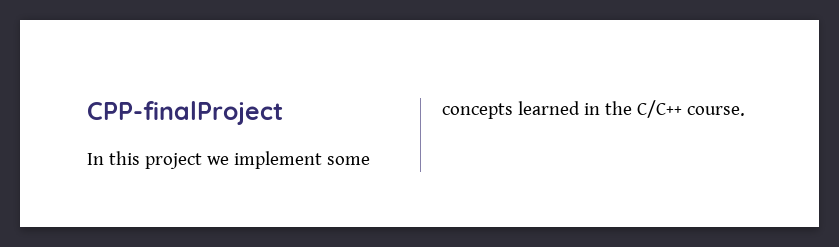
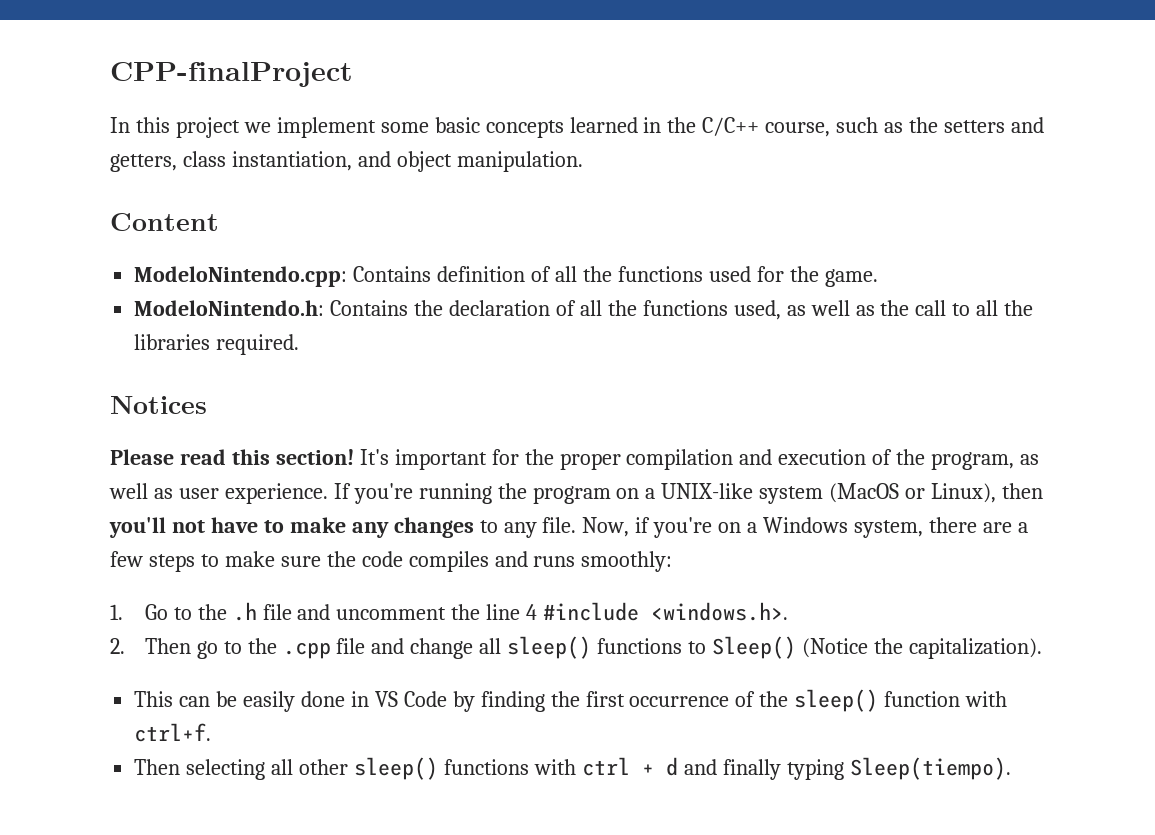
- In this project we implement some concepts learned in the C/C++ course.
+ In this project we implement some basic concepts learned in the C/C++ course, such as the setters and getters, class instantiation, and object manipulation.
+ Content
+ ModeloNintendo.cpp: Contains definition of all the functions used for the game.
+ ModeloNintendo.h: Contains the declaration of all the functions used, as well as the call to all the libraries required.
+ Notices
+ Please read this section! It's important for the proper compilation and execution of the program, as well as user experience. If you're running the program on a UNIX-like system (MacOS or Linux), then you'll not have to make any changes to any file. Now, if you're on a Windows system, there are a few steps to make sure the code compiles and runs smoothly:
+ 1. Go to the .h file and uncomment the line 4 #include <windows.h>.
+ 2. Then go to the .cpp file and change all sleep() functions to Sleep() (Notice the capitalization).
+ This can be easily done in VS Code by finding the first occurrence of the sleep() function with ctrl+f.
+ Then selecting all other sleep() functions with ctrl + d and finally typing Sleep(tiempo).

